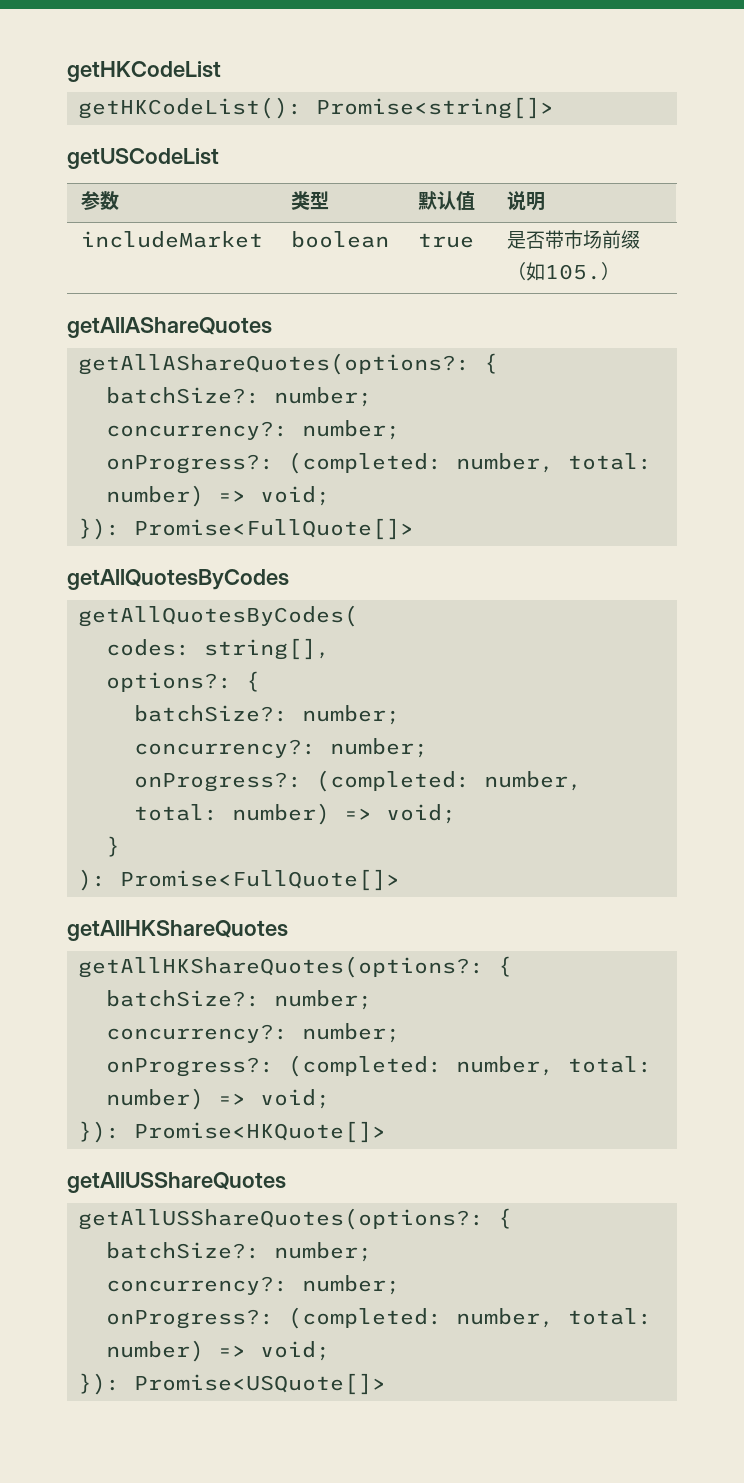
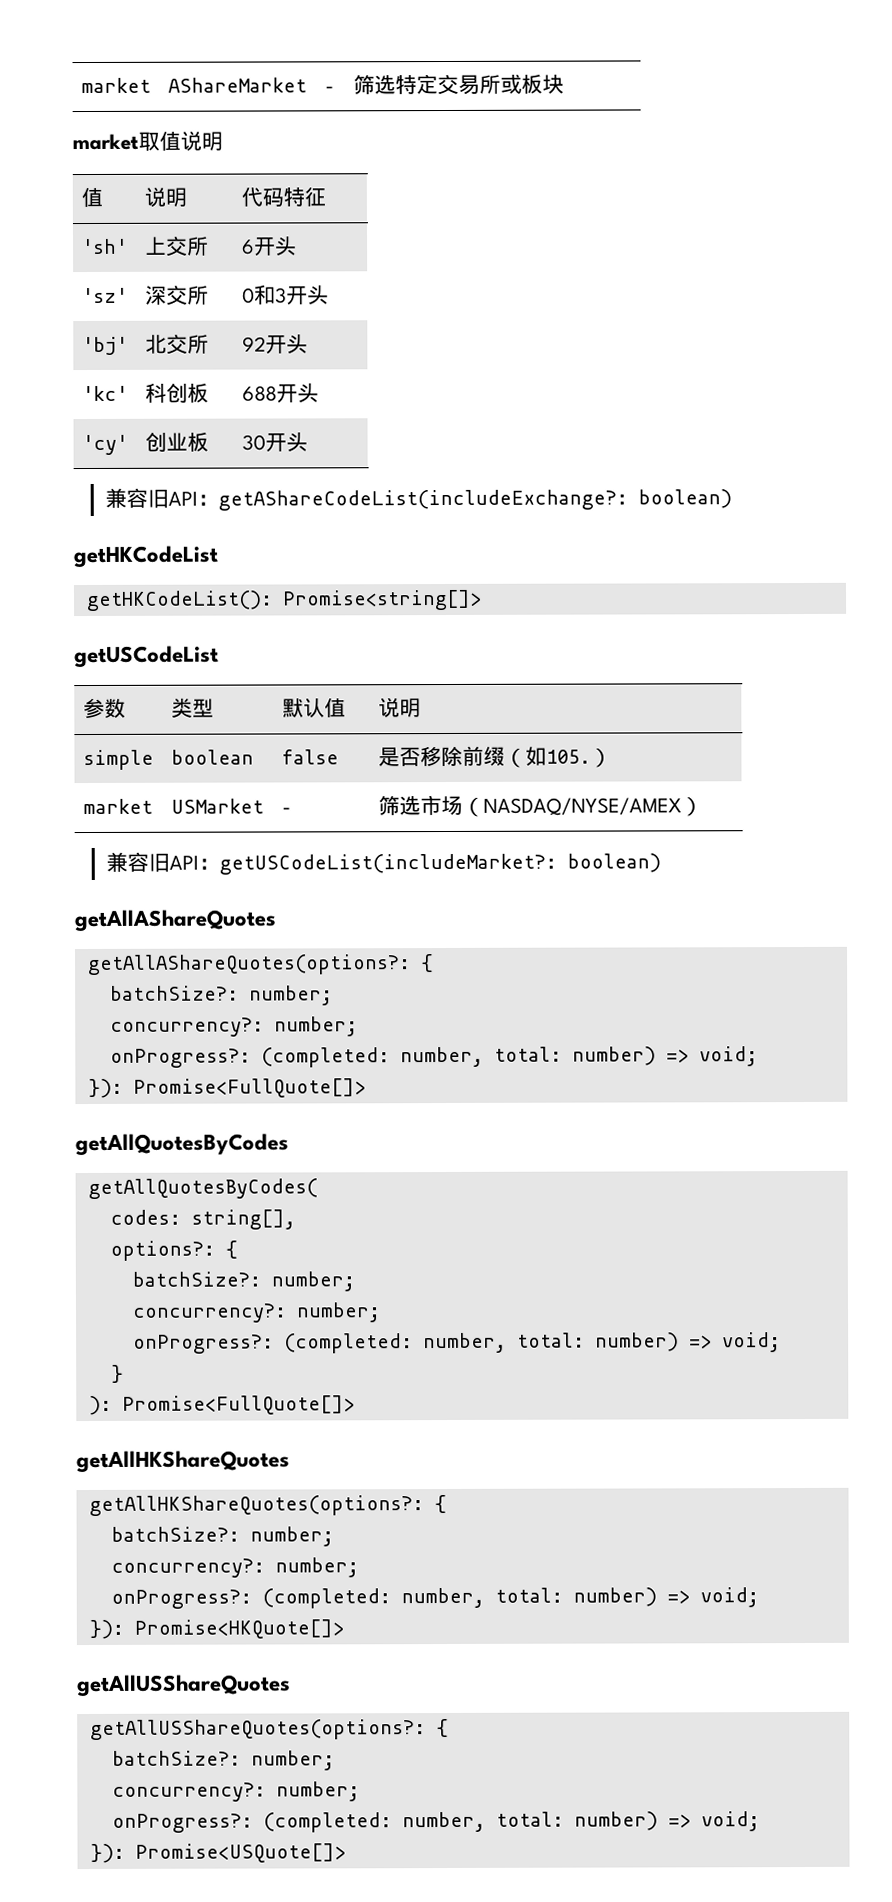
+ market | AShareMarket | - | 筛选特定交易所或板块
+ market取值说明
+ 值 | 说明 | 代码特征
+ 'sh' | 上交所 | 6开头
+ 'sz' | 深交所 | 0和3开头
+ 'bj' | 北交所 | 92开头
+ 'kc' | 科创板 | 688开头
+ 'cy' | 创业板 | 30开头
+ 兼容旧API：getAShareCodeList(includeExchange?: boolean)
- includeMarket | boolean | true | 是否带市场前缀（如105.）
+ simple | boolean | false | 是否移除前缀（如105.）
+ market | USMarket | - | 筛选市场（NASDAQ/NYSE/AMEX）
+ 兼容旧API：getUSCodeList(includeMarket?: boolean)

